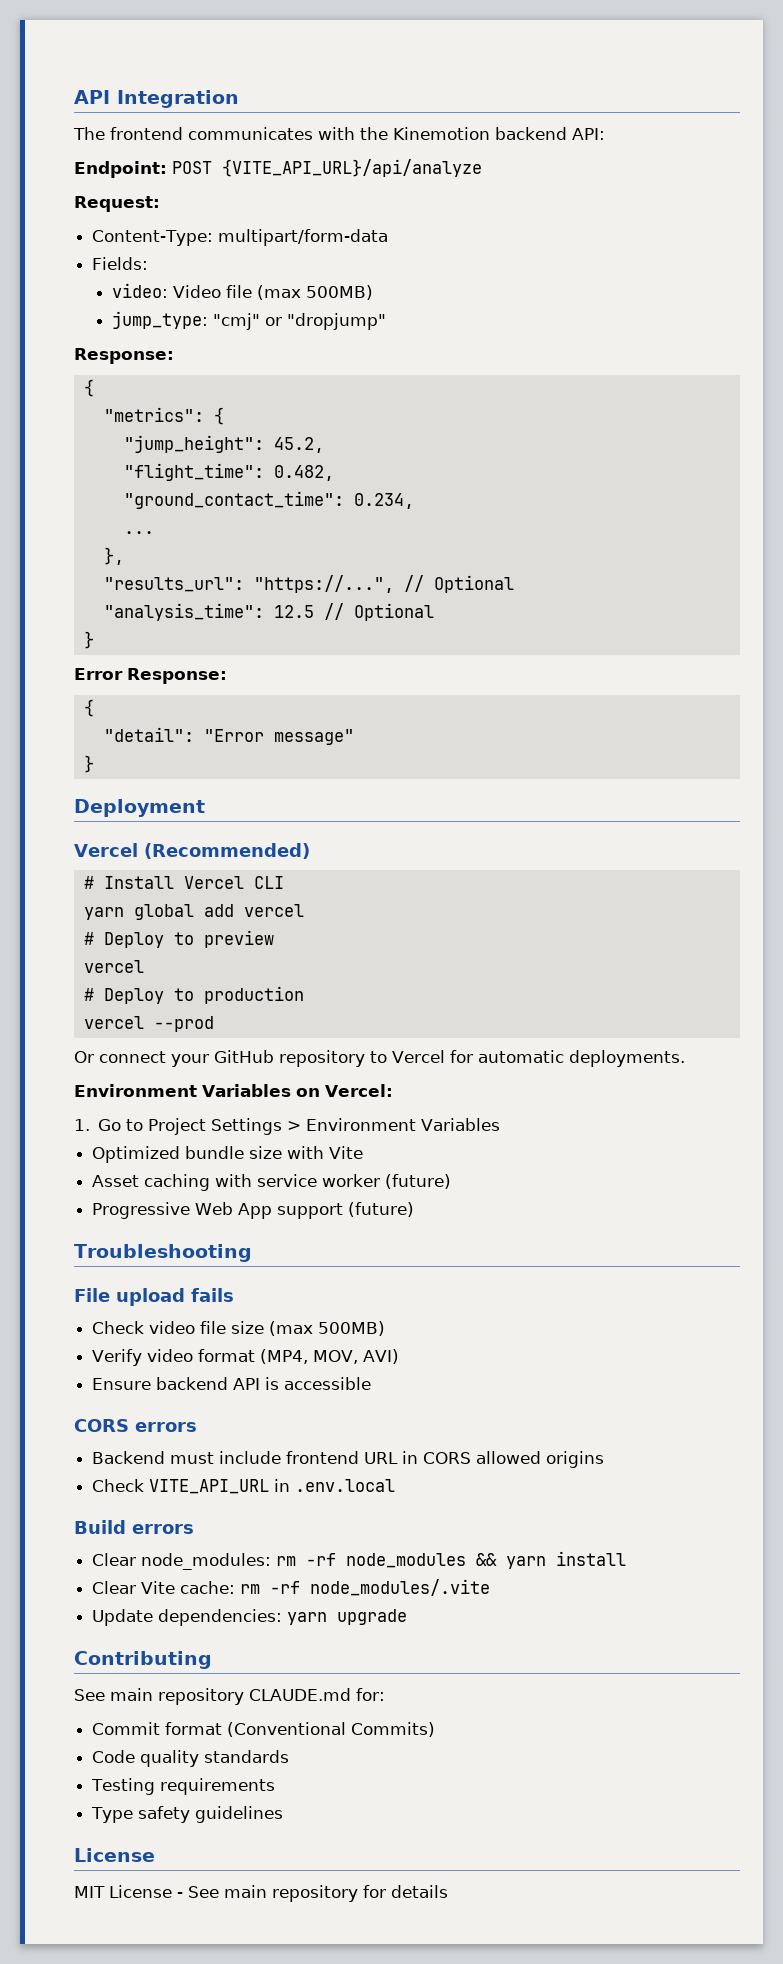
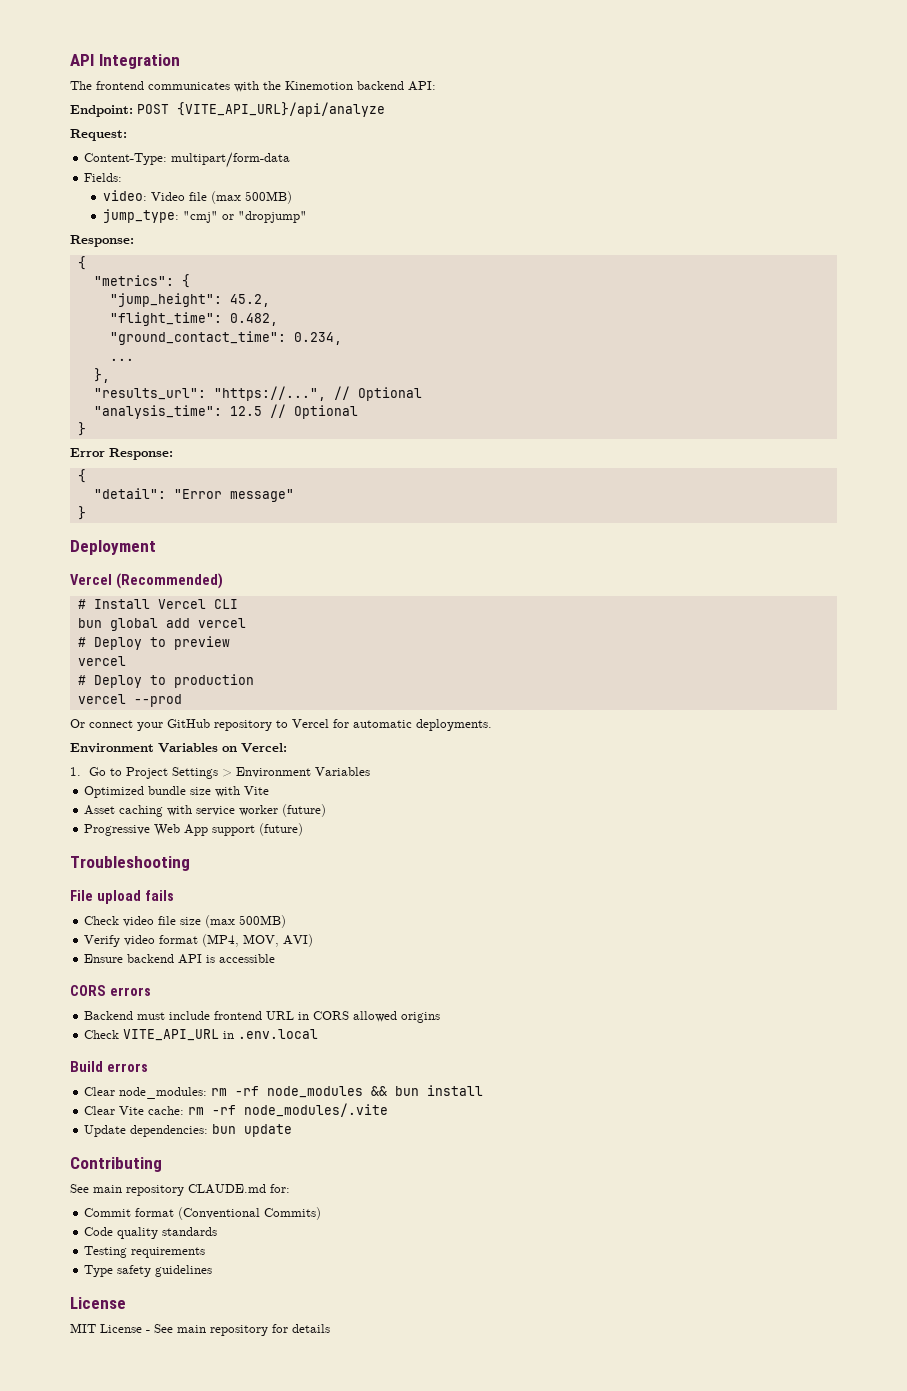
- yarn global add vercel
+ bun global add vercel
- Clear node_modules: rm -rf node_modules && yarn install
+ Clear node_modules: rm -rf node_modules && bun install
- Update dependencies: yarn upgrade
+ Update dependencies: bun update

